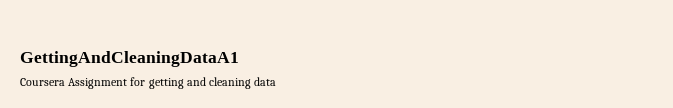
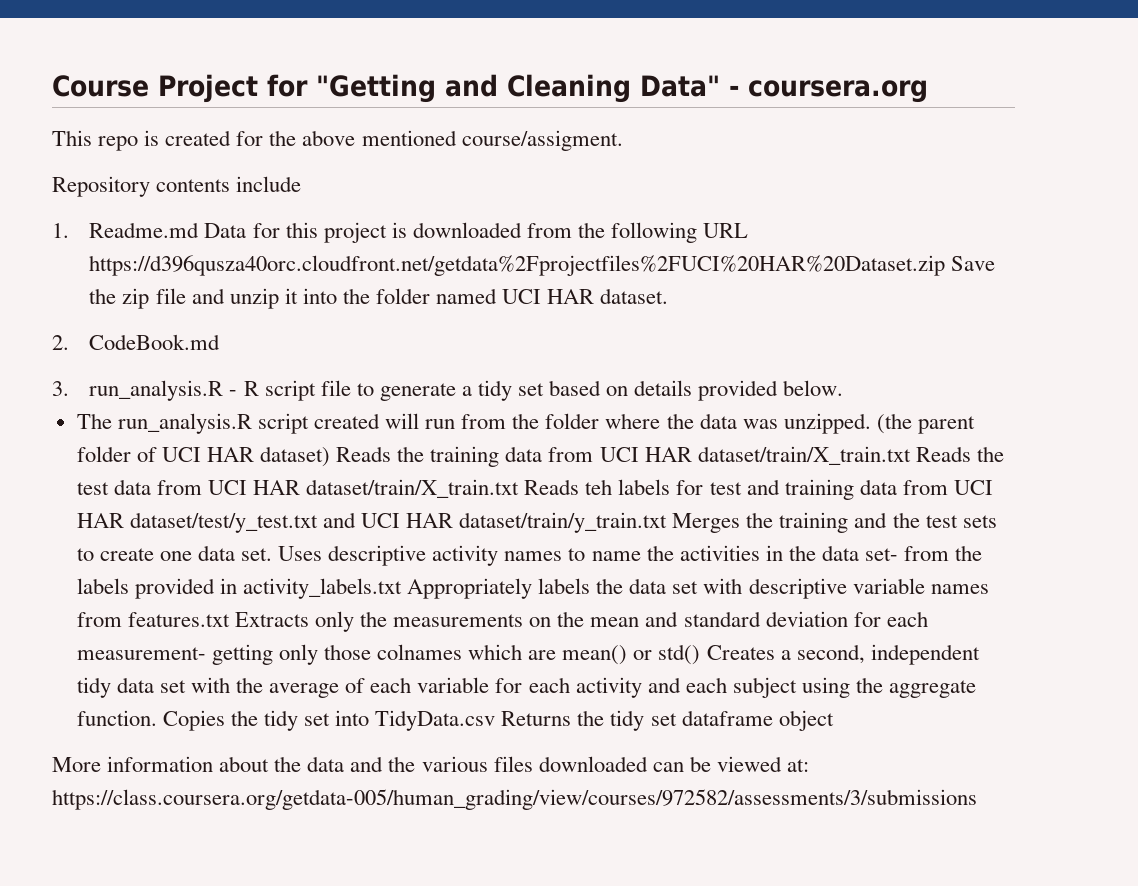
- GettingAndCleaningDataA1
- Coursera Assignment for getting and cleaning data
+ Course Project for "Getting and Cleaning Data" - coursera.org
+ This repo is created for the above mentioned course/assigment.
+ Repository contents include
+ 1. Readme.md Data for this project is downloaded from the following URL https://d396qusza40orc.cloudfront.net/getdata%2Fprojectfiles%2FUCI%20HAR%20Dataset.zip Save the zip file and unzip it into the folder named UCI HAR dataset.
+ 2. CodeBook.md
+ 3. run_analysis.R - R script file to generate a tidy set based on details provided below.
+ The run_analysis.R script created will run from the folder where the data was unzipped. (the parent folder of UCI HAR dataset) Reads the training data from UCI HAR dataset/train/X_train.txt Reads the test data from UCI HAR dataset/train/X_train.txt Reads teh labels for test and training data from UCI HAR dataset/test/y_test.txt and UCI HAR dataset/train/y_train.txt Merges the training and the test sets to create one data set. Uses descriptive activity names to name the activities in the data set- from the labels provided in activity_labels.txt Appropriately labels the data set with descriptive variable names from features.txt Extracts only the measurements on the mean and standard deviation for each measurement- getting only those colnames which are mean() or std() Creates a second, independent tidy data set with the average of each variable for each activity and each subject using the aggregate function. Copies the tidy set into TidyData.csv Returns the tidy set dataframe object
+ More information about the data and the various files downloaded can be viewed at: https://class.coursera.org/getdata-005/human_grading/view/courses/972582/assessments/3/submissions

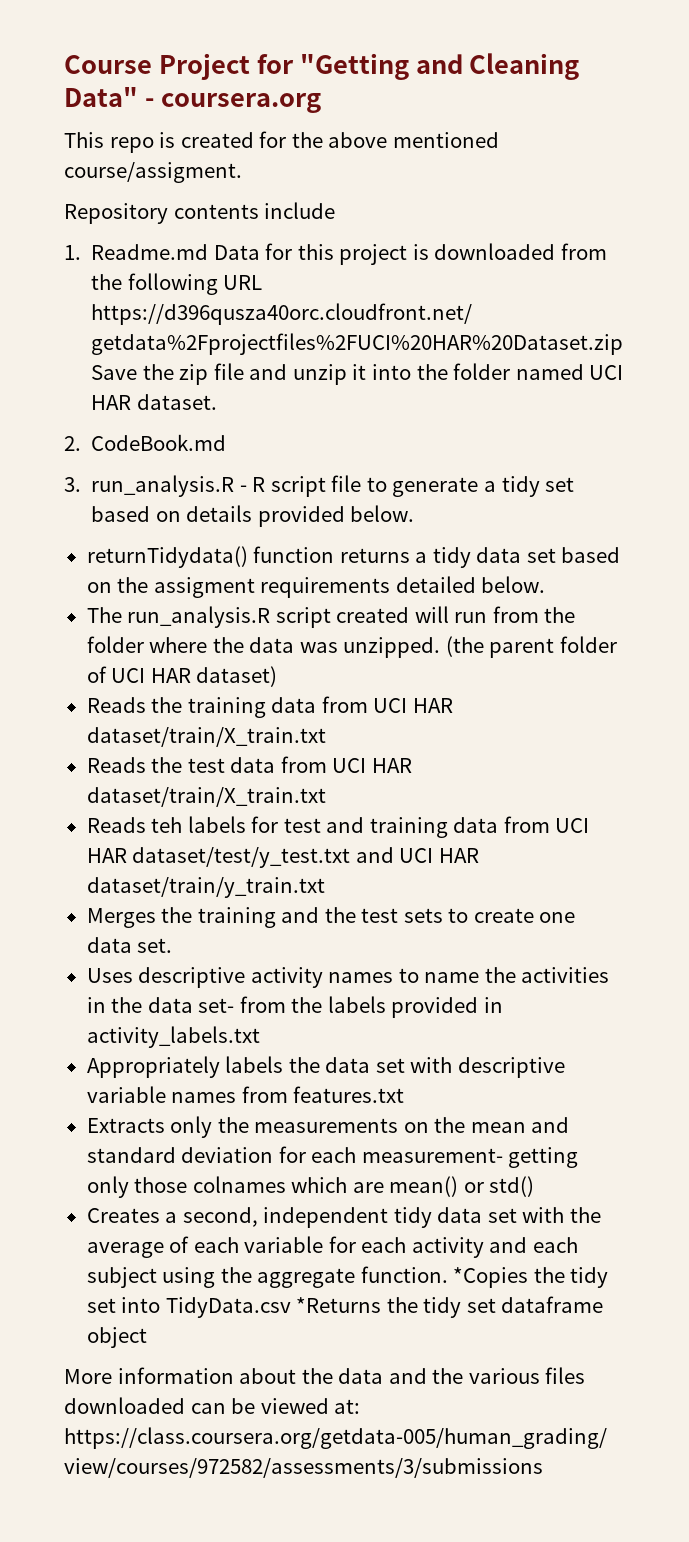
+ returnTidydata() function returns a tidy data set based on the assigment requirements detailed below.
- (the parent folder of UCI HAR dataset) Reads the training data from UCI HAR dataset/train/X_train.txt Reads the test data from UCI HAR dataset/train/X_train.txt Reads teh labels for test and training data from UCI HAR dataset/test/y_test.txt and UCI HAR dataset/train/y_train.txt Merges the training and the test sets to create one data set. Uses descriptive activity names to name the activities in the data set- from the labels provided in activity_labels.txt Appropriately labels the data set with descriptive variable names from features.txt Extracts only the measurements on the mean and standard deviation for each measurement- getting only those colnames which are mean() or std() Creates a second, independent tidy data set with the average of each variable for each activity and each subject using the aggregate function.
+ (the parent folder of UCI HAR dataset)
+ Reads the training data from UCI HAR dataset/train/X_train.txt
+ Reads the test data from UCI HAR dataset/train/X_train.txt
+ Reads teh labels for test and training data from UCI HAR dataset/test/y_test.txt and UCI HAR dataset/train/y_train.txt
+ Merges the training and the test sets to create one data set.
+ Uses descriptive activity names to name the activities in the data set- from the labels provided in activity_labels.txt
+ Appropriately labels the data set with descriptive variable names from features.txt
+ Extracts only the measurements on the mean and standard deviation for each measurement- getting only those colnames which are mean() or std()
+ Creates a second, independent tidy data set with the average of each variable for each activity and each subject using the aggregate function.
- Copies the tidy set into TidyData.csv Returns the tidy set dataframe object
+ *Copies the tidy set into TidyData.csv *Returns the tidy set dataframe object

